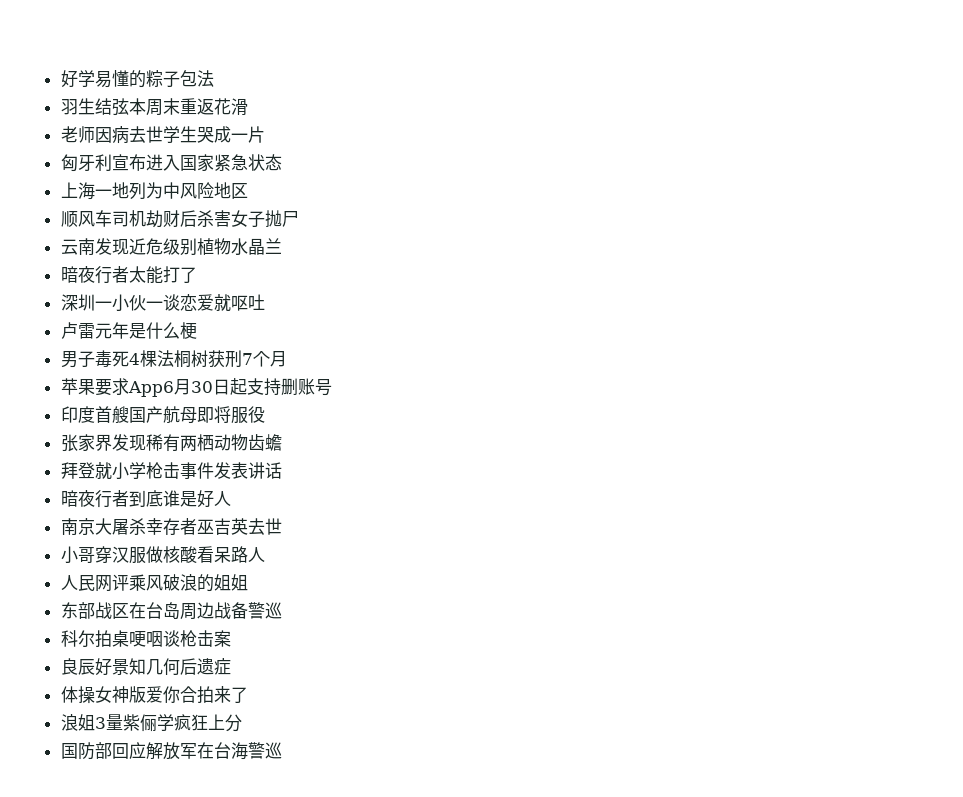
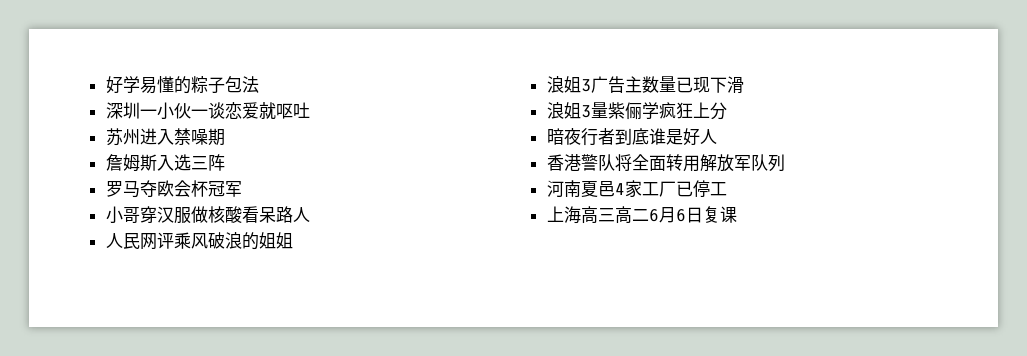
- 羽生结弦本周末重返花滑
- 老师因病去世学生哭成一片
- 匈牙利宣布进入国家紧急状态
- 上海一地列为中风险地区
- 顺风车司机劫财后杀害女子抛尸
- 云南发现近危级别植物水晶兰
- 暗夜行者太能打了
- 卢雷元年是什么梗
- 男子毒死4棵法桐树获刑7个月
- 苹果要求App6月30日起支持删账号
- 印度首艘国产航母即将服役
- 张家界发现稀有两栖动物齿蟾
- 拜登就小学枪击事件发表讲话
- 暗夜行者到底谁是好人
- 南京大屠杀幸存者巫吉英去世
+ 苏州进入禁噪期
+ 詹姆斯入选三阵
+ 罗马夺欧会杯冠军
- 东部战区在台岛周边战备警巡
- 科尔拍桌哽咽谈枪击案
- 良辰好景知几何后遗症
- 体操女神版爱你合拍来了
+ 浪姐3广告主数量已现下滑
- 国防部回应解放军在台海警巡
+ 暗夜行者到底谁是好人
+ 香港警队将全面转用解放军队列
+ 河南夏邑4家工厂已停工
+ 上海高三高二6月6日复课

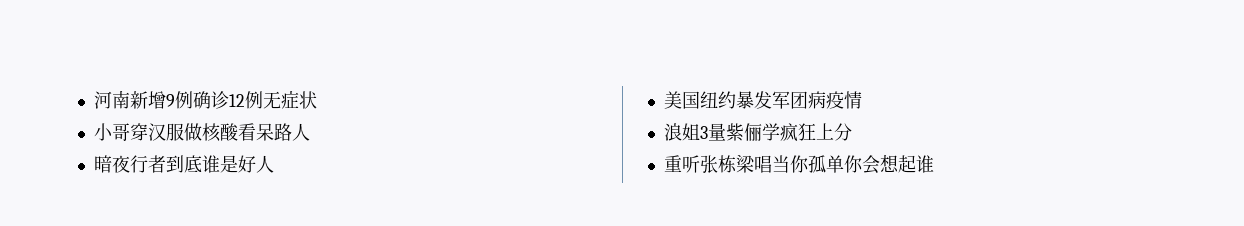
- 好学易懂的粽子包法
- 深圳一小伙一谈恋爱就呕吐
- 苏州进入禁噪期
- 詹姆斯入选三阵
- 罗马夺欧会杯冠军
+ 河南新增9例确诊12例无症状
- 人民网评乘风破浪的姐姐
- 浪姐3广告主数量已现下滑
+ 暗夜行者到底谁是好人
+ 美国纽约暴发军团病疫情
- 暗夜行者到底谁是好人
- 香港警队将全面转用解放军队列
- 河南夏邑4家工厂已停工
- 上海高三高二6月6日复课
+ 重听张栋梁唱当你孤单你会想起谁

